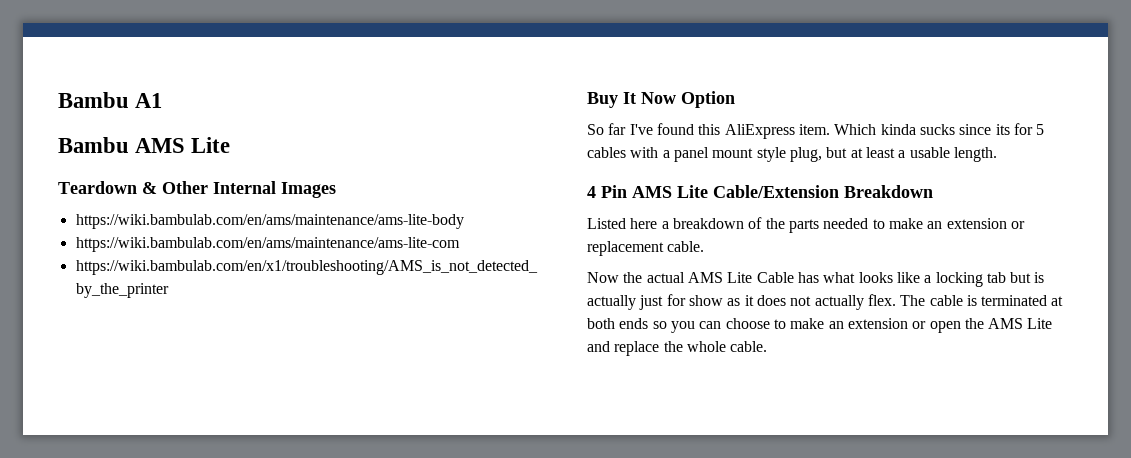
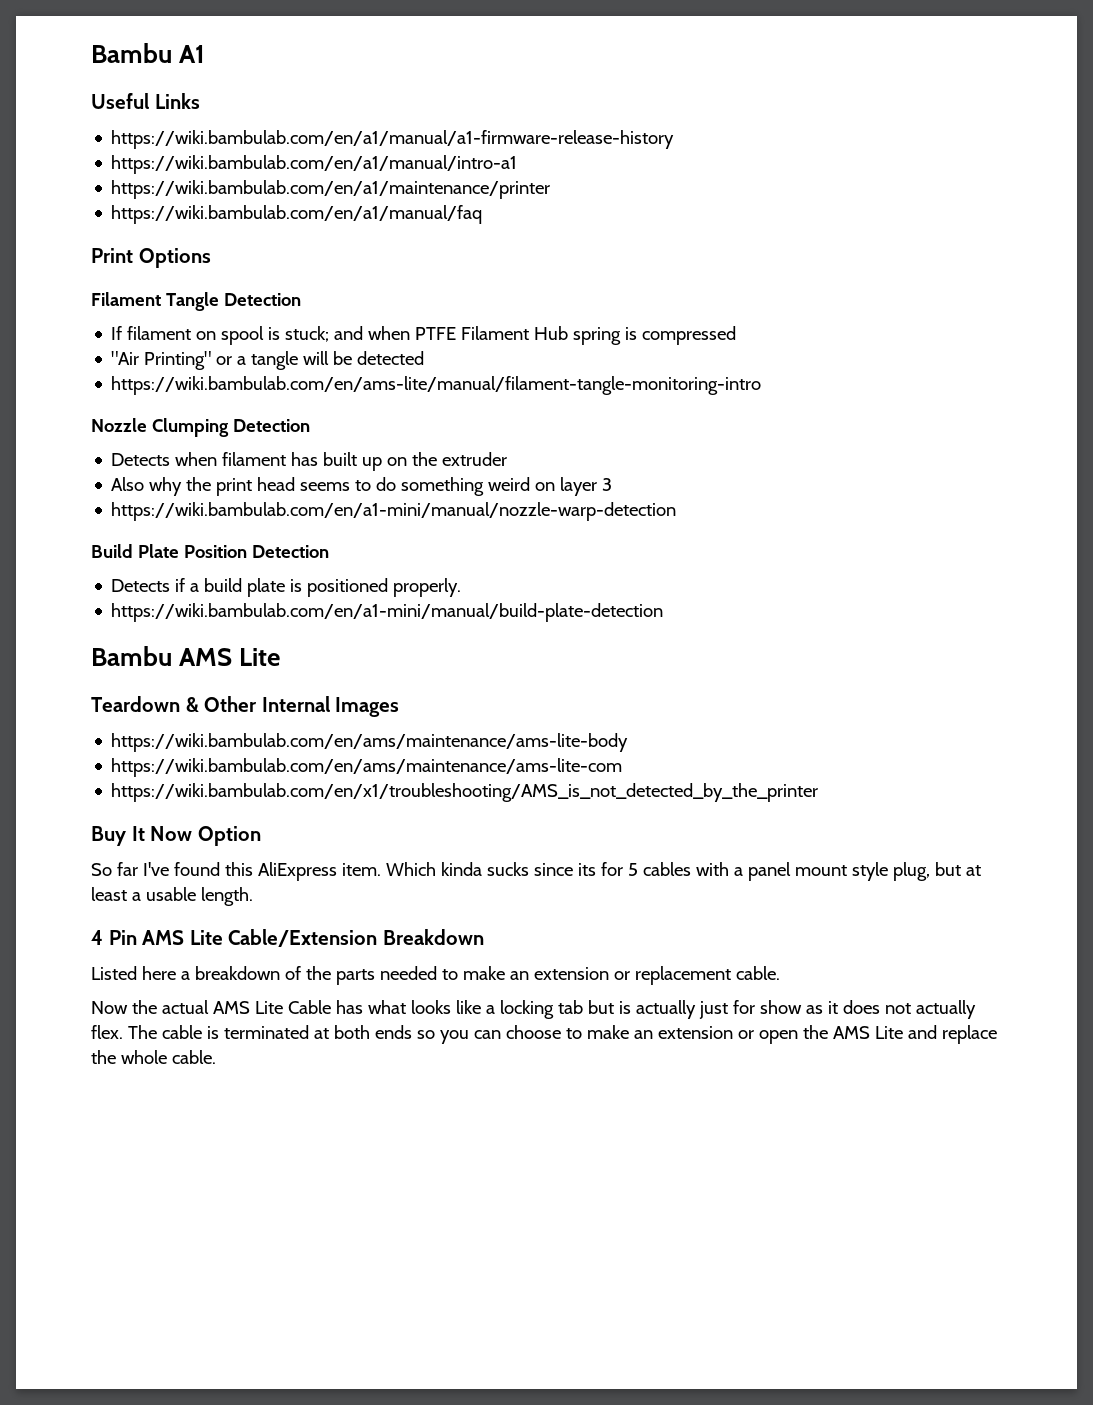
+ Useful Links
+ https://wiki.bambulab.com/en/a1/manual/a1-firmware-release-history
+ https://wiki.bambulab.com/en/a1/manual/intro-a1
+ https://wiki.bambulab.com/en/a1/maintenance/printer
+ https://wiki.bambulab.com/en/a1/manual/faq
+ Print Options
+ Filament Tangle Detection
+ If filament on spool is stuck; and when PTFE Filament Hub spring is compressed
+ "Air Printing" or a tangle will be detected
+ https://wiki.bambulab.com/en/ams-lite/manual/filament-tangle-monitoring-intro
+ Nozzle Clumping Detection
+ Detects when filament has built up on the extruder
+ Also why the print head seems to do something weird on layer 3
+ https://wiki.bambulab.com/en/a1-mini/manual/nozzle-warp-detection
+ Build Plate Position Detection
+ Detects if a build plate is positioned properly.
+ https://wiki.bambulab.com/en/a1-mini/manual/build-plate-detection

